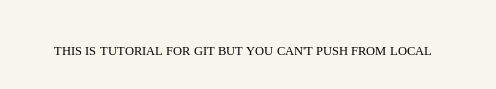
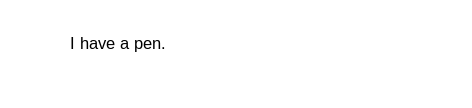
- THIS IS TUTORIAL FOR GIT BUT YOU CAN'T PUSH FROM LOCAL
+ I have a pen.

